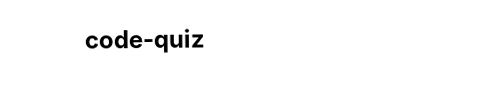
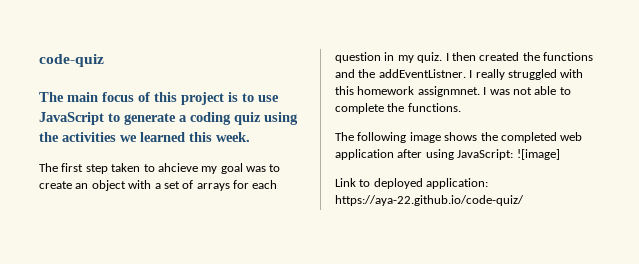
+ The main focus of this project is to use JavaScript to generate a coding quiz using the activities we learned this week.
+ The first step taken to ahcieve my goal was to create an object with a set of arrays for each question in my quiz. I then created the functions and the addEventListner. I really struggled with this homework assignmnet. I was not able to complete the functions.
+ The following image shows the completed web application after using JavaScript: ![image]
+ Link to deployed application: https://aya-22.github.io/code-quiz/

